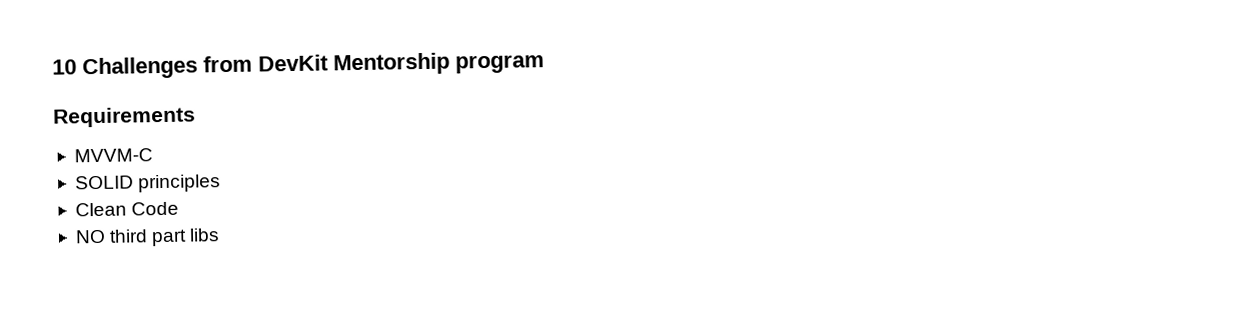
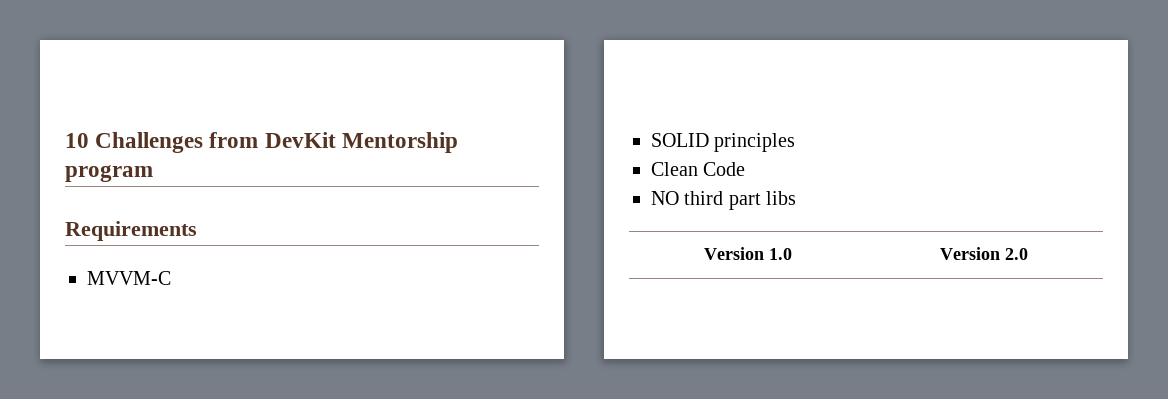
+ Version 1.0 | Version 2.0

